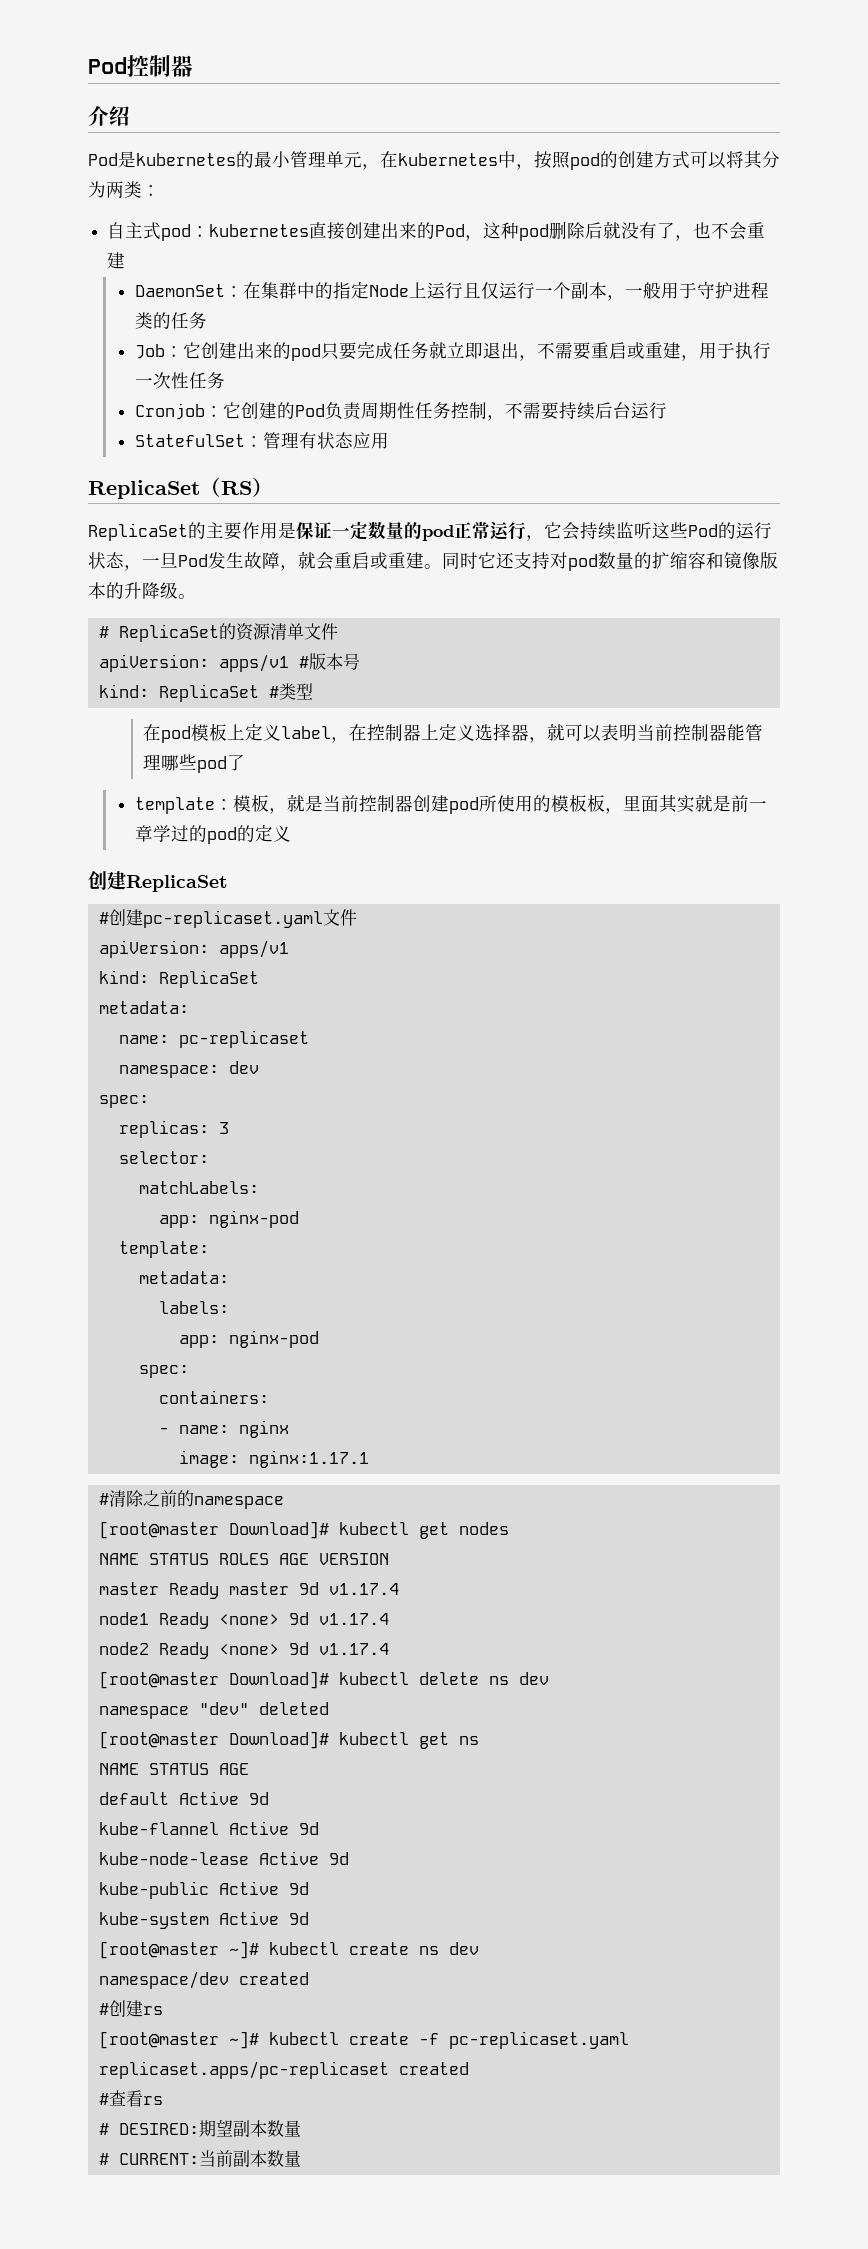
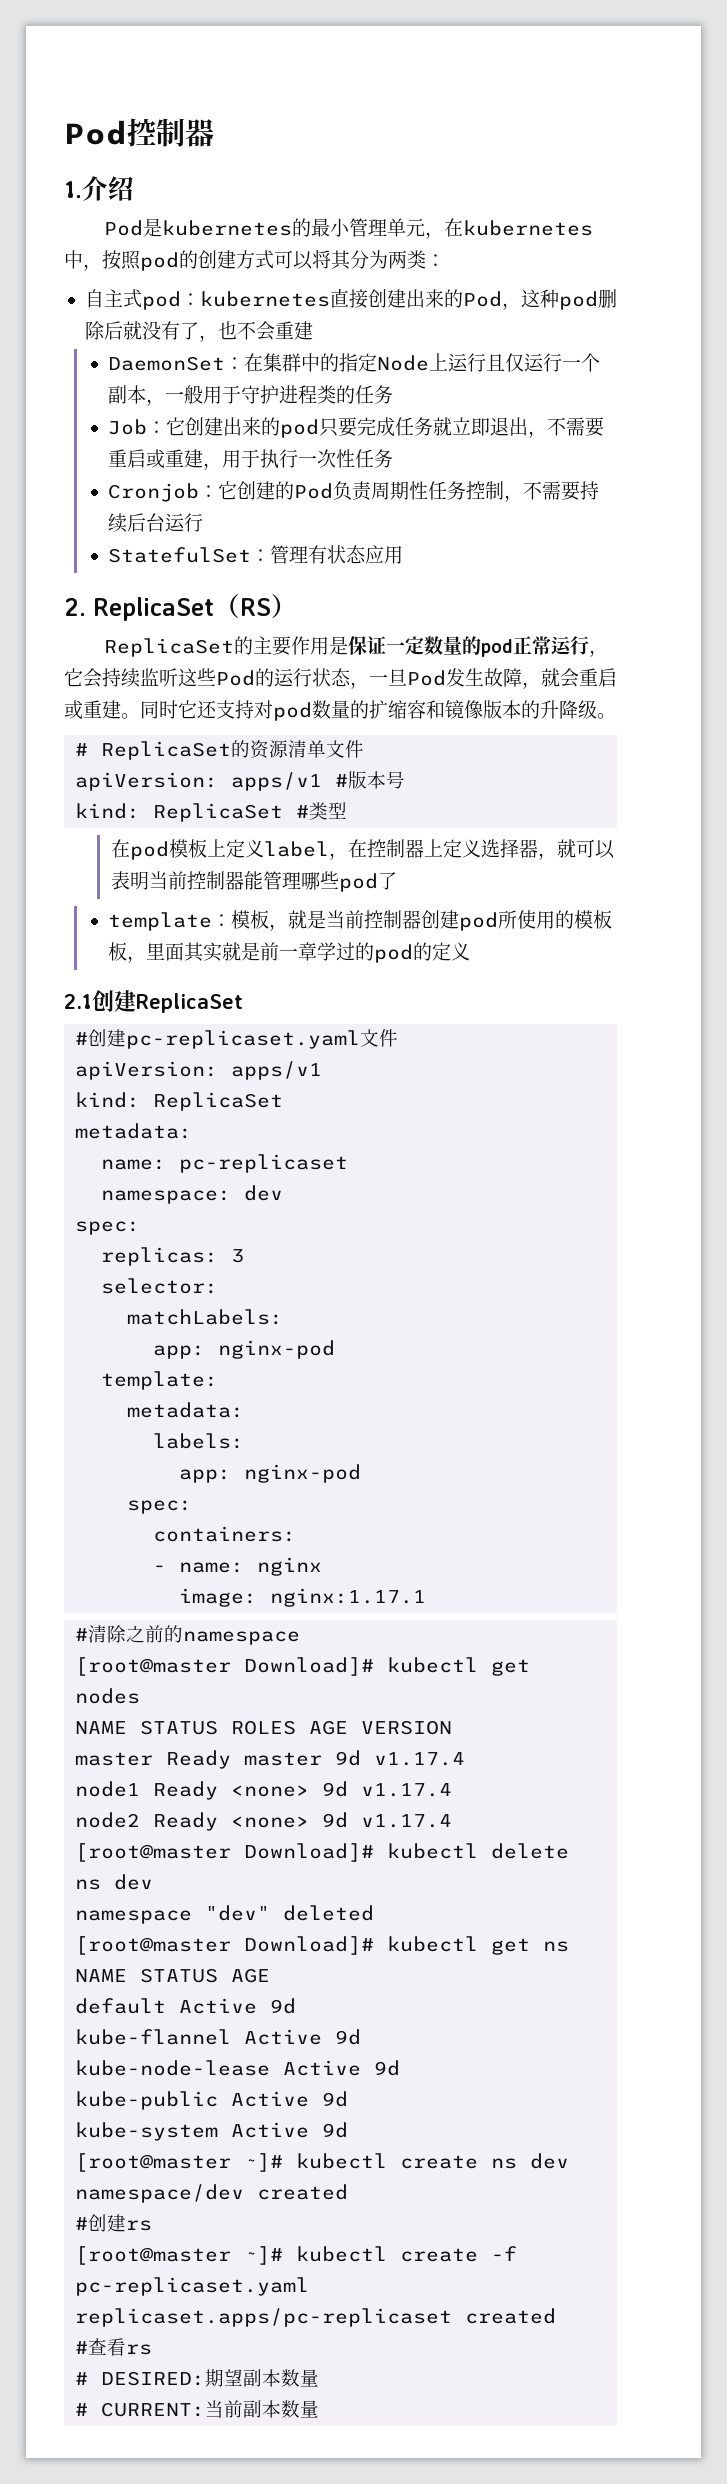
- 介绍
+ 1.介绍
- ReplicaSet（RS）
+ 2. ReplicaSet（RS）
- 创建ReplicaSet
+ 2.1创建ReplicaSet

